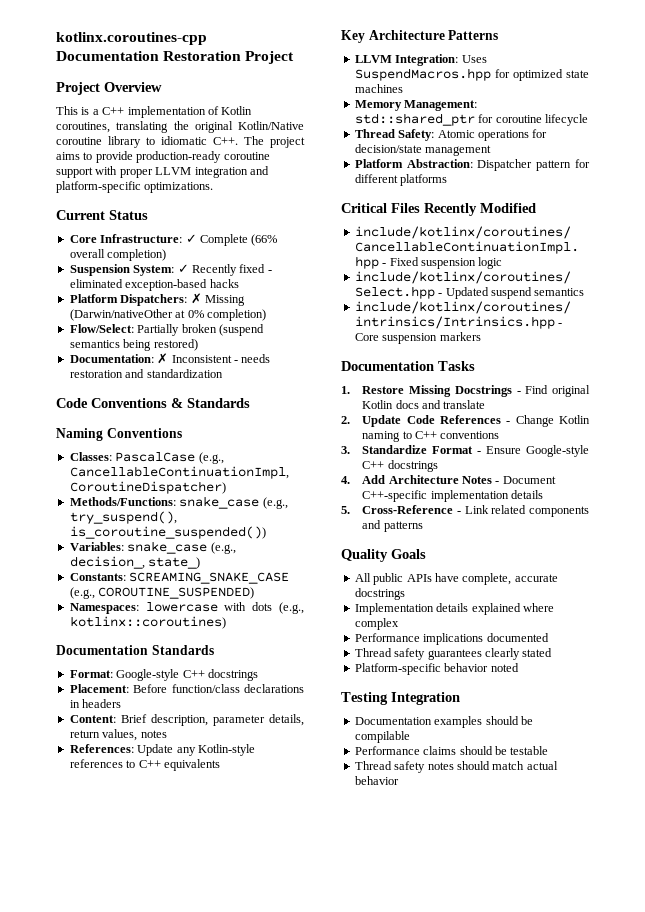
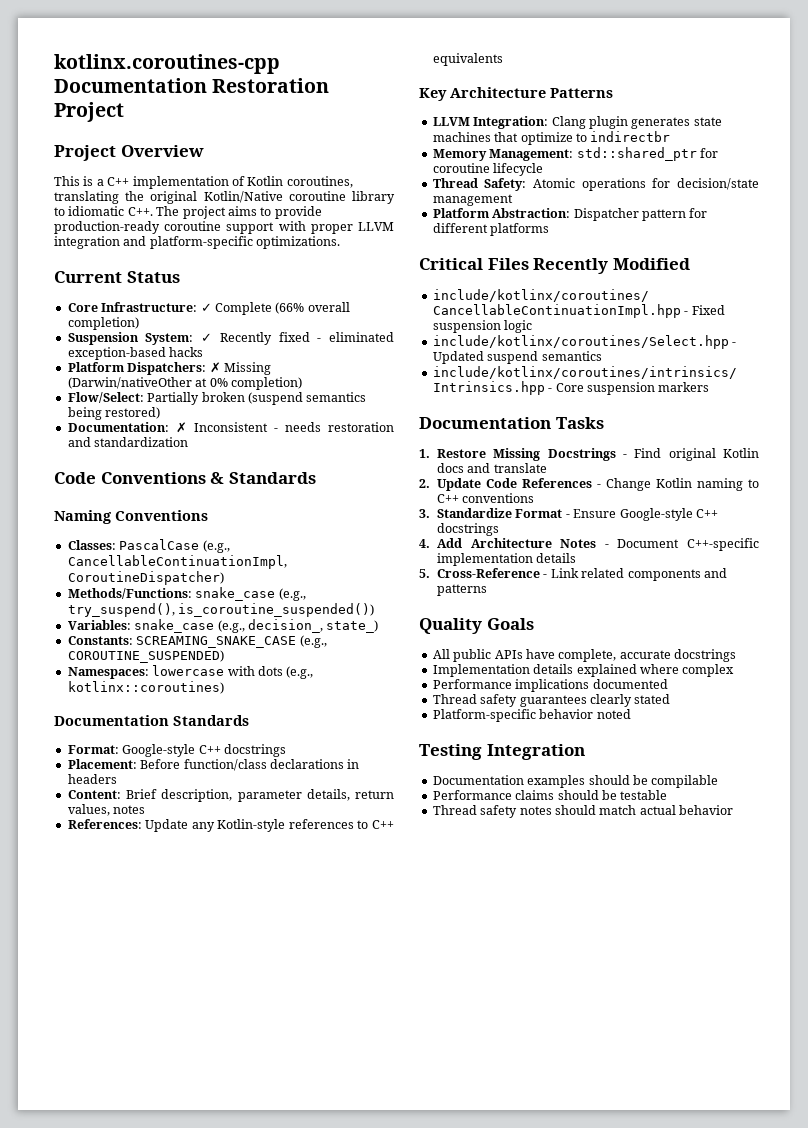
- LLVM Integration: Uses SuspendMacros.hpp for optimized state machines
+ LLVM Integration: Clang plugin generates state machines that optimize to indirectbr

